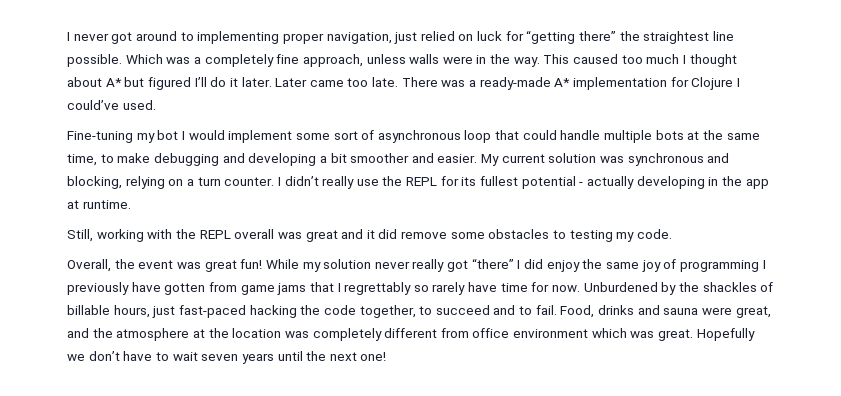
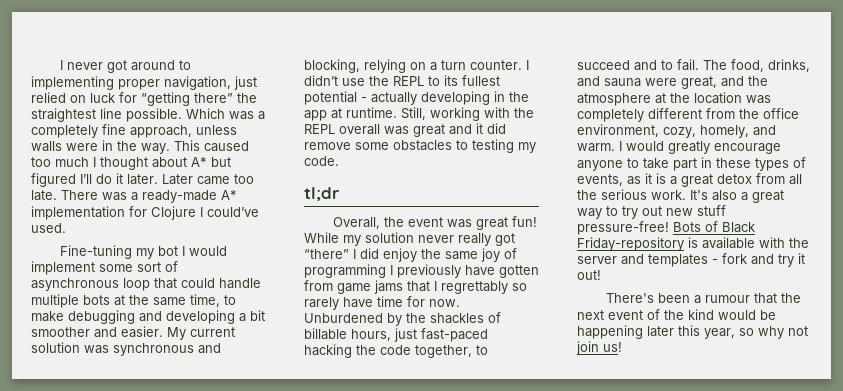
- I didn’t really use the REPL for its fullest potential - actually developing in the app at runtime.
- Still, working with the REPL overall was great and it did remove some obstacles to testing my code.
+ I didn’t use the REPL to its fullest potential - actually developing in the app at runtime. Still, working with the REPL overall was great and it did remove some obstacles to testing my code.
+ tl;dr
- Food, drinks and sauna were great, and the atmosphere at the location was completely different from office environment which was great. Hopefully we don’t have to wait seven years until the next one!
+ The food, drinks, and sauna were great, and the atmosphere at the location was completely different from the office environment, cozy, homely, and warm. I would greatly encourage anyone to take part in these types of events, as it is a great detox from all the serious work. It's also a great way to try out new stuff pressure-free! Bots of Black Friday-repository is available with the server and templates - fork and try it out!
+ There's been a rumour that the next event of the kind would be happening later this year, so why not join us!

